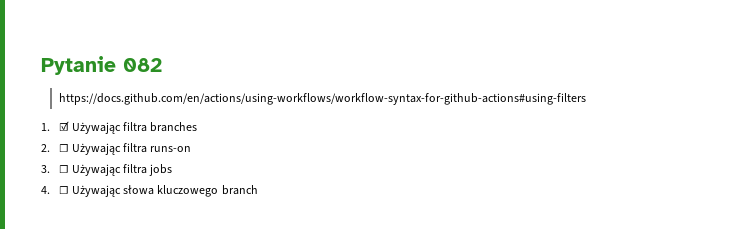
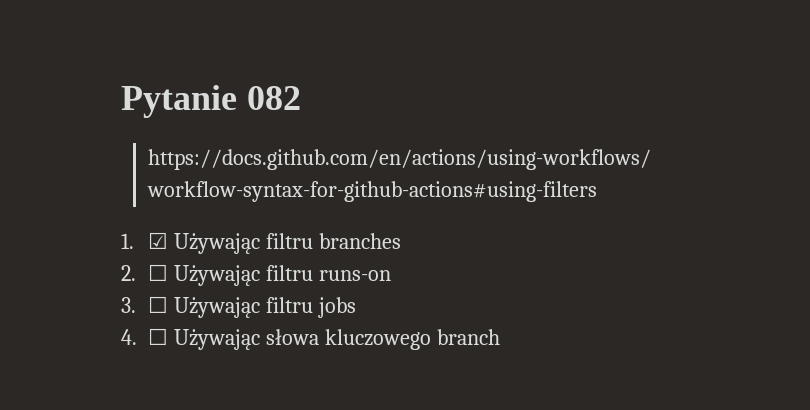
- 1. ☑ Używając filtra branches
+ 1. ☑ Używając filtru branches
- 2. ☐ Używając filtra runs-on
+ 2. ☐ Używając filtru runs-on
- 3. ☐ Używając filtra jobs
+ 3. ☐ Używając filtru jobs

